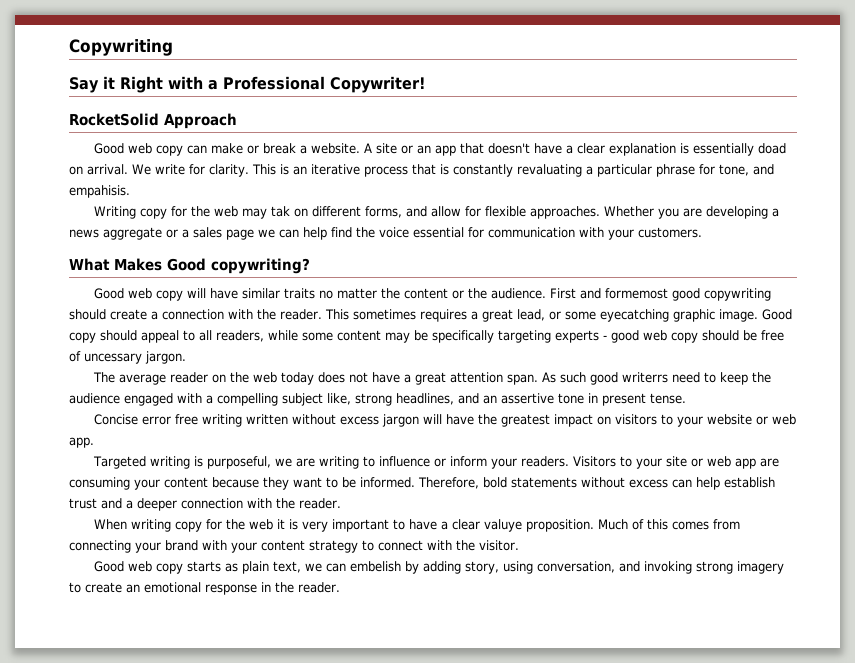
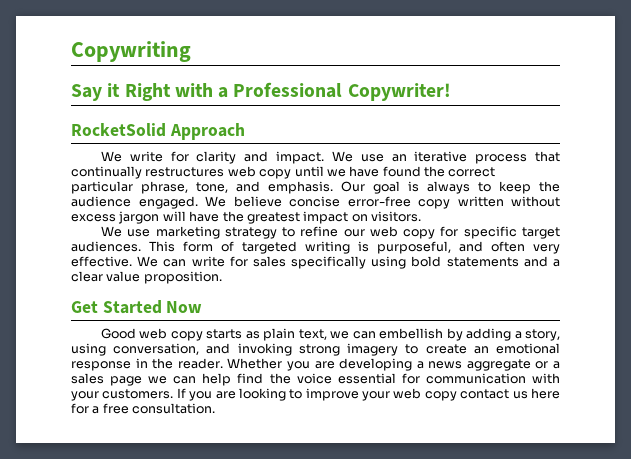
- Good web copy can make or break a website. A site or an app that doesn't have a clear explanation is essentially doad on arrival. We write for clarity. This is an iterative process that is constantly revaluating a particular phrase for tone, and empahisis.
- Writing copy for the web may tak on different forms, and allow for flexible approaches.
+ We write for clarity and impact. We use an iterative process that continually restructures web copy until we have found the correct particular phrase, tone, and emphasis. Our goal is always to keep the audience engaged. We believe concise error-free copy written without excess jargon will have the greatest impact on visitors.
+ We use marketing strategy to refine our web copy for specific target audiences. This form of targeted writing is purposeful, and often very effective. We can write for sales specifically using bold statements and a clear value proposition.
+ Get Started Now
+ Good web copy starts as plain text, we can embellish by adding a story, using conversation, and invoking strong imagery to create an emotional response in the reader.
- Whether you are developing a news aggregate or a sales page we can help find the voice essential for communication with your customers.
- What Makes Good copywriting?
- Good web copy will have similar traits no matter the content or the audience. First and formemost good copywriting should create a connection with the reader. This sometimes requires a great lead, or some eyecatching graphic image. Good copy should appeal to all readers, while some content may be specifically targeting experts - good web copy should be free of uncessary jargon.
- The average reader on the web today does not have a great attention span. As such good writerrs need to keep the audience engaged with a compelling subject like, strong headlines, and an assertive tone in present tense.
- Concise error free writing written without excess jargon will have the greatest impact on visitors to your website or web app.
- Targeted writing is purposeful, we are writing to influence or inform your readers. Visitors to your site or web app are consuming your content because they want to be informed. Therefore, bold statements without excess can help establish trust and a deeper connection with the reader.
- When writing copy for the web it is very important to have a clear valuye proposition. Much of this comes from connecting your brand with your content strategy to connect with the visitor.
- Good web copy starts as plain text, we can embelish by adding story, using conversation, and invoking strong imagery to create an emotional response in the reader.
+ Whether you are developing a news aggregate or a sales page we can help find the voice essential for communication with your customers. If you are looking to improve your web copy contact us here for a free consultation.

